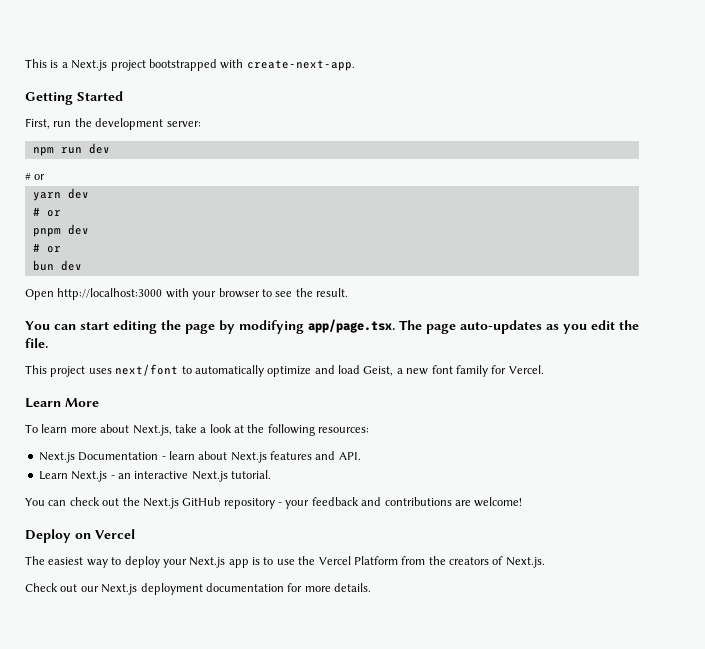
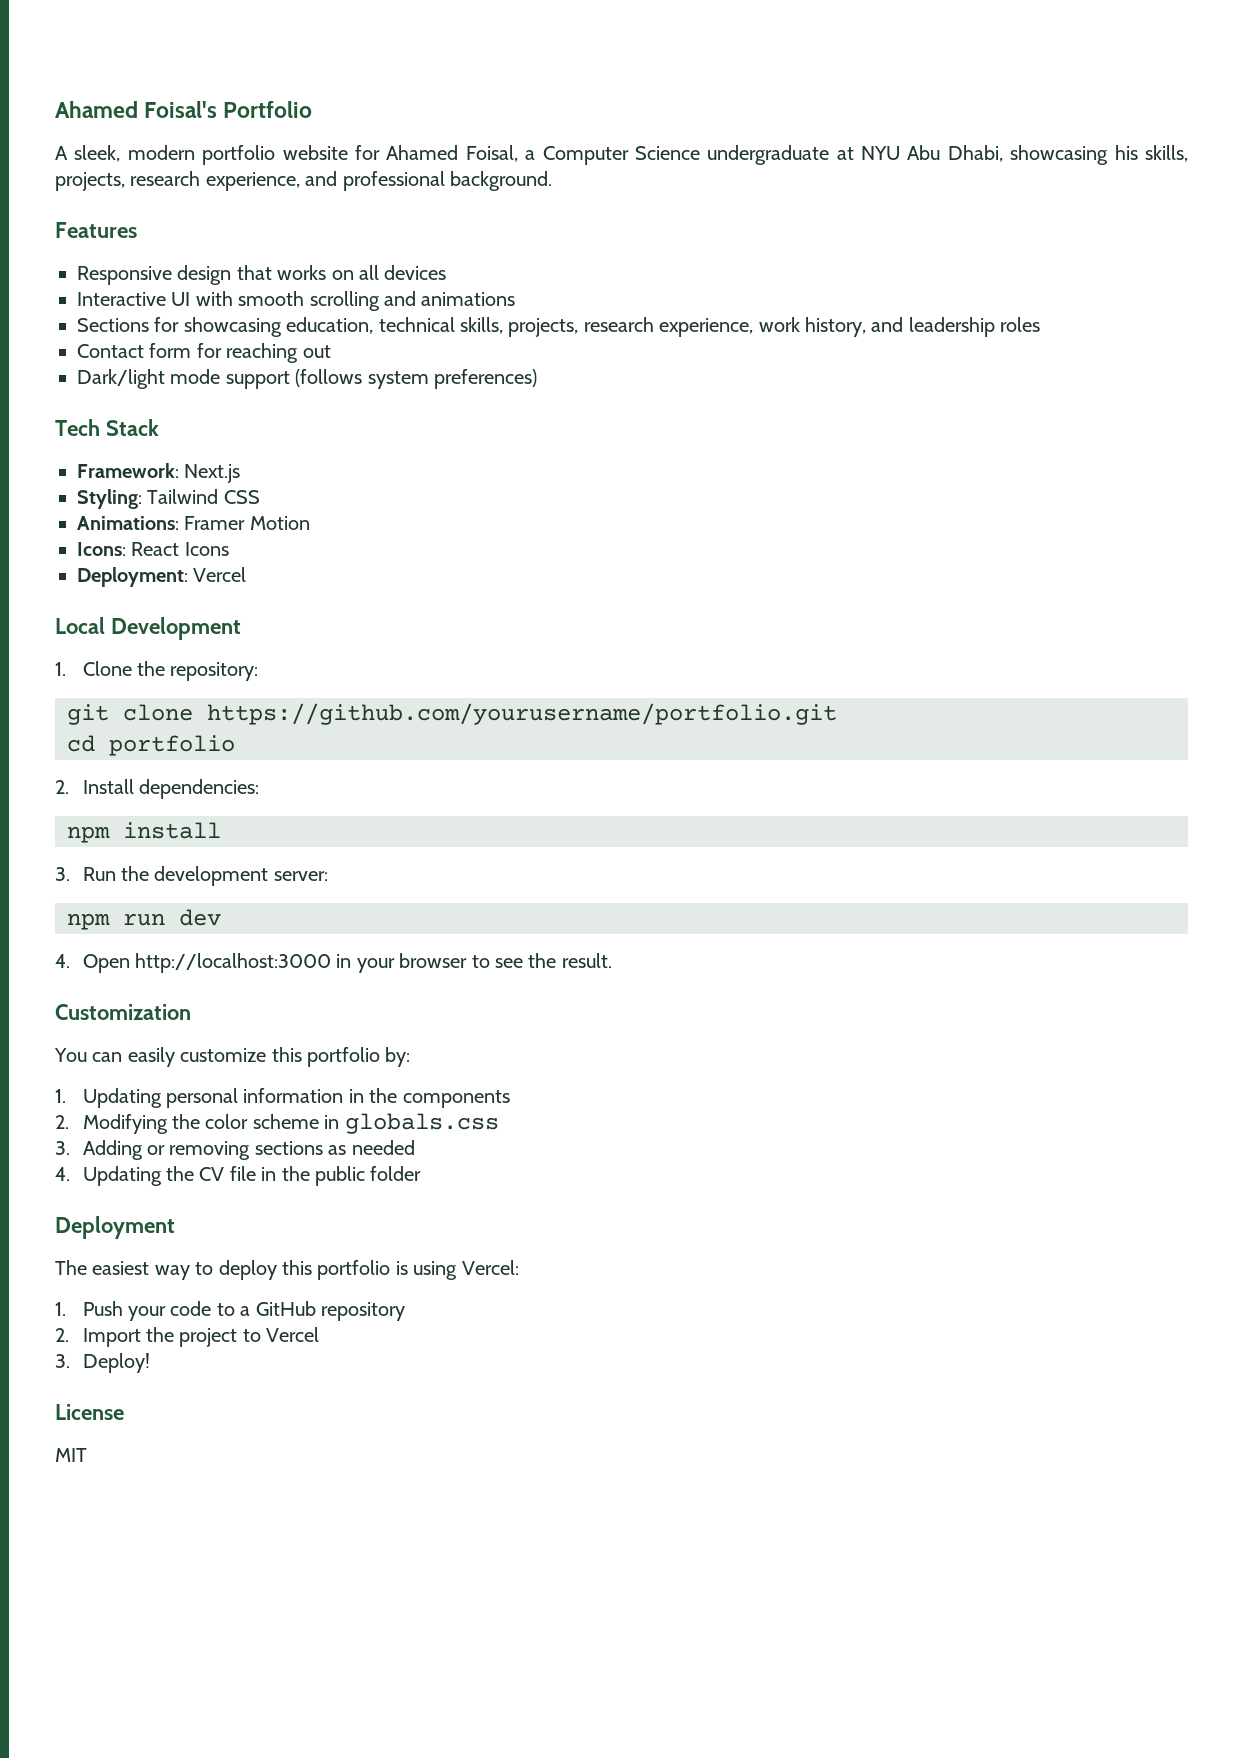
- This is a Next.js project bootstrapped with create-next-app.
- Getting Started
- First, run the development server:
+ Ahamed Foisal's Portfolio
+ A sleek, modern portfolio website for Ahamed Foisal, a Computer Science undergraduate at NYU Abu Dhabi, showcasing his skills, projects, research experience, and professional background.
+ Features
+ Responsive design that works on all devices
+ Interactive UI with smooth scrolling and animations
+ Sections for showcasing education, technical skills, projects, research experience, work history, and leadership roles
+ Contact form for reaching out
+ Dark/light mode support (follows system preferences)
+ Tech Stack
+ Framework: Next.js
+ Styling: Tailwind CSS
+ Animations: Framer Motion
+ Icons: React Icons
+ Deployment: Vercel
+ Local Development
+ 1. Clone the repository:
+ git clone https://github.com/yourusername/portfolio.git
+ cd portfolio
+ 2. Install dependencies:
+ npm install
+ 3. Run the development server:
  npm run dev
- # or
- yarn dev
- # or
- pnpm dev
- # or
- bun dev
- Open http://localhost:3000 with your browser to see the result.
+ 4. Open http://localhost:3000 in your browser to see the result.
- You can start editing the page by modifying app/page.tsx. The page auto-updates as you edit the file.
- This project uses next/font to automatically optimize and load Geist, a new font family for Vercel.
- Learn More
- To learn more about Next.js, take a look at the following resources:
- Next.js Documentation - learn about Next.js features and API.
- Learn Next.js - an interactive Next.js tutorial.
- You can check out the Next.js GitHub repository - your feedback and contributions are welcome!
- Deploy on Vercel
+ Customization
+ You can easily customize this portfolio by:
+ 1. Updating personal information in the components
+ 2. Modifying the color scheme in globals.css
+ 3. Adding or removing sections as needed
+ 4. Updating the CV file in the public folder
+ Deployment
- The easiest way to deploy your Next.js app is to use the Vercel Platform from the creators of Next.js.
- Check out our Next.js deployment documentation for more details.
+ The easiest way to deploy this portfolio is using Vercel:
+ 1. Push your code to a GitHub repository
+ 2. Import the project to Vercel
+ 3. Deploy!
+ License
+ MIT

